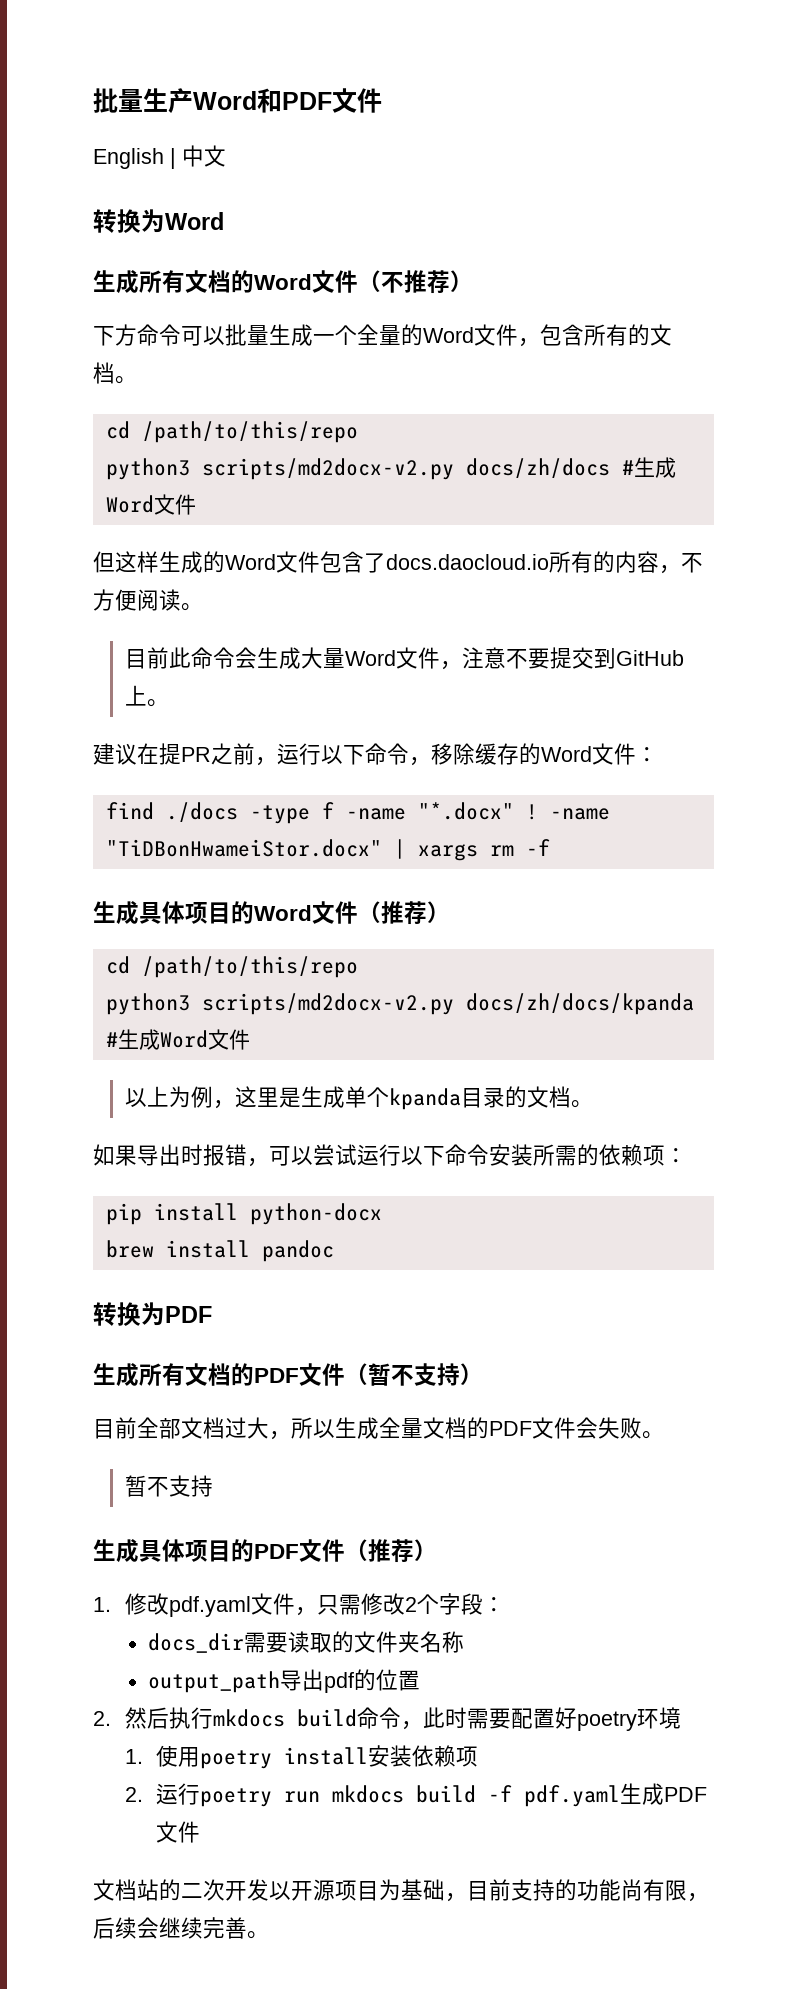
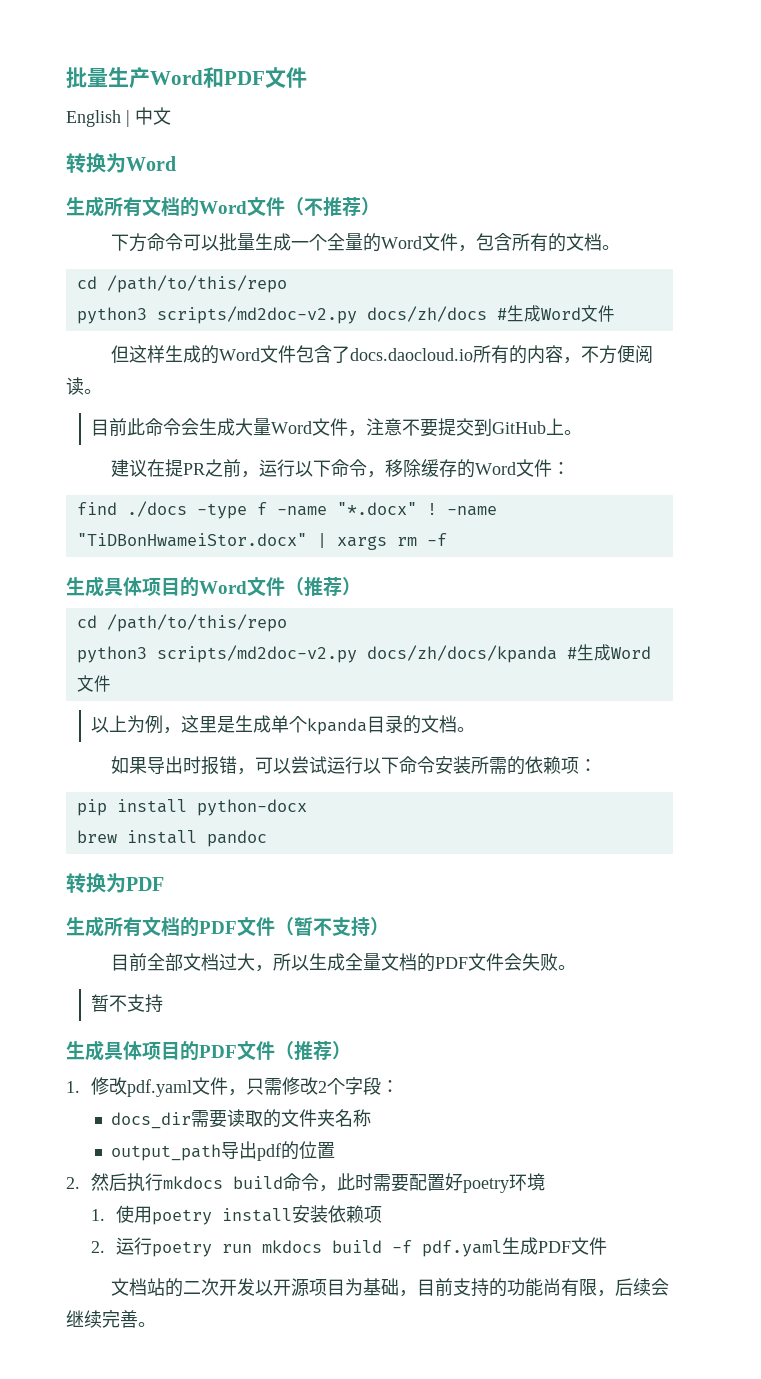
- python3 scripts/md2docx-v2.py docs/zh/docs #生成Word文件
+ python3 scripts/md2doc-v2.py docs/zh/docs #生成Word文件
- python3 scripts/md2docx-v2.py docs/zh/docs/kpanda #生成Word文件
+ python3 scripts/md2doc-v2.py docs/zh/docs/kpanda #生成Word文件

